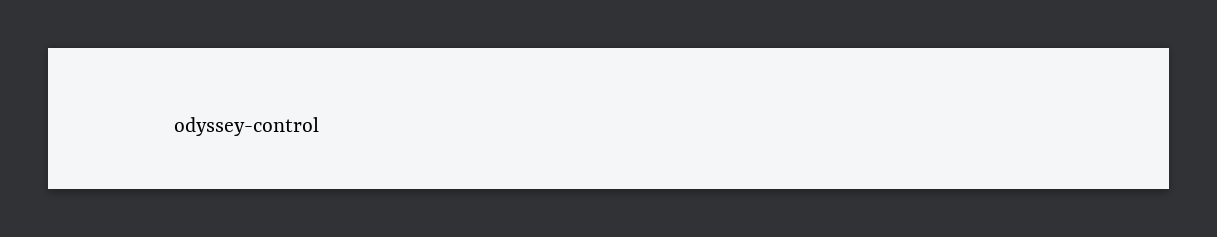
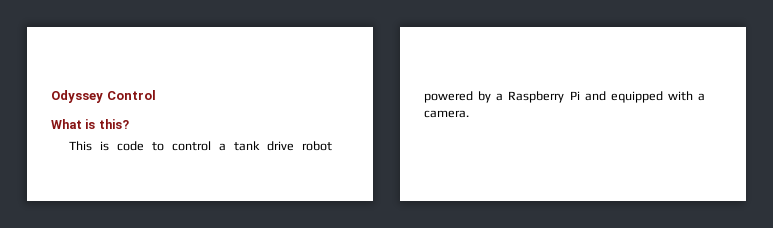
- odyssey-control
+ Odyssey Control
+ What is this?
+ This is code to control a tank drive robot powered by a Raspberry Pi and equipped with a camera.

